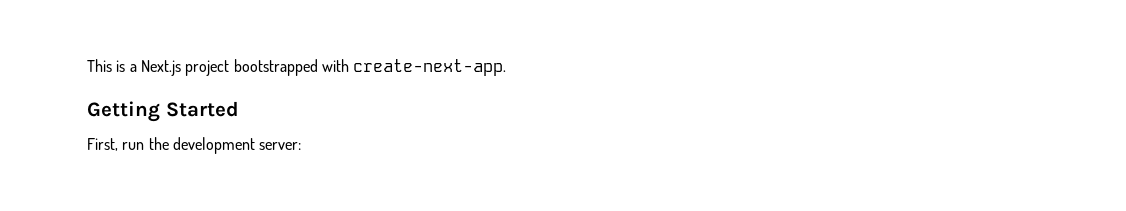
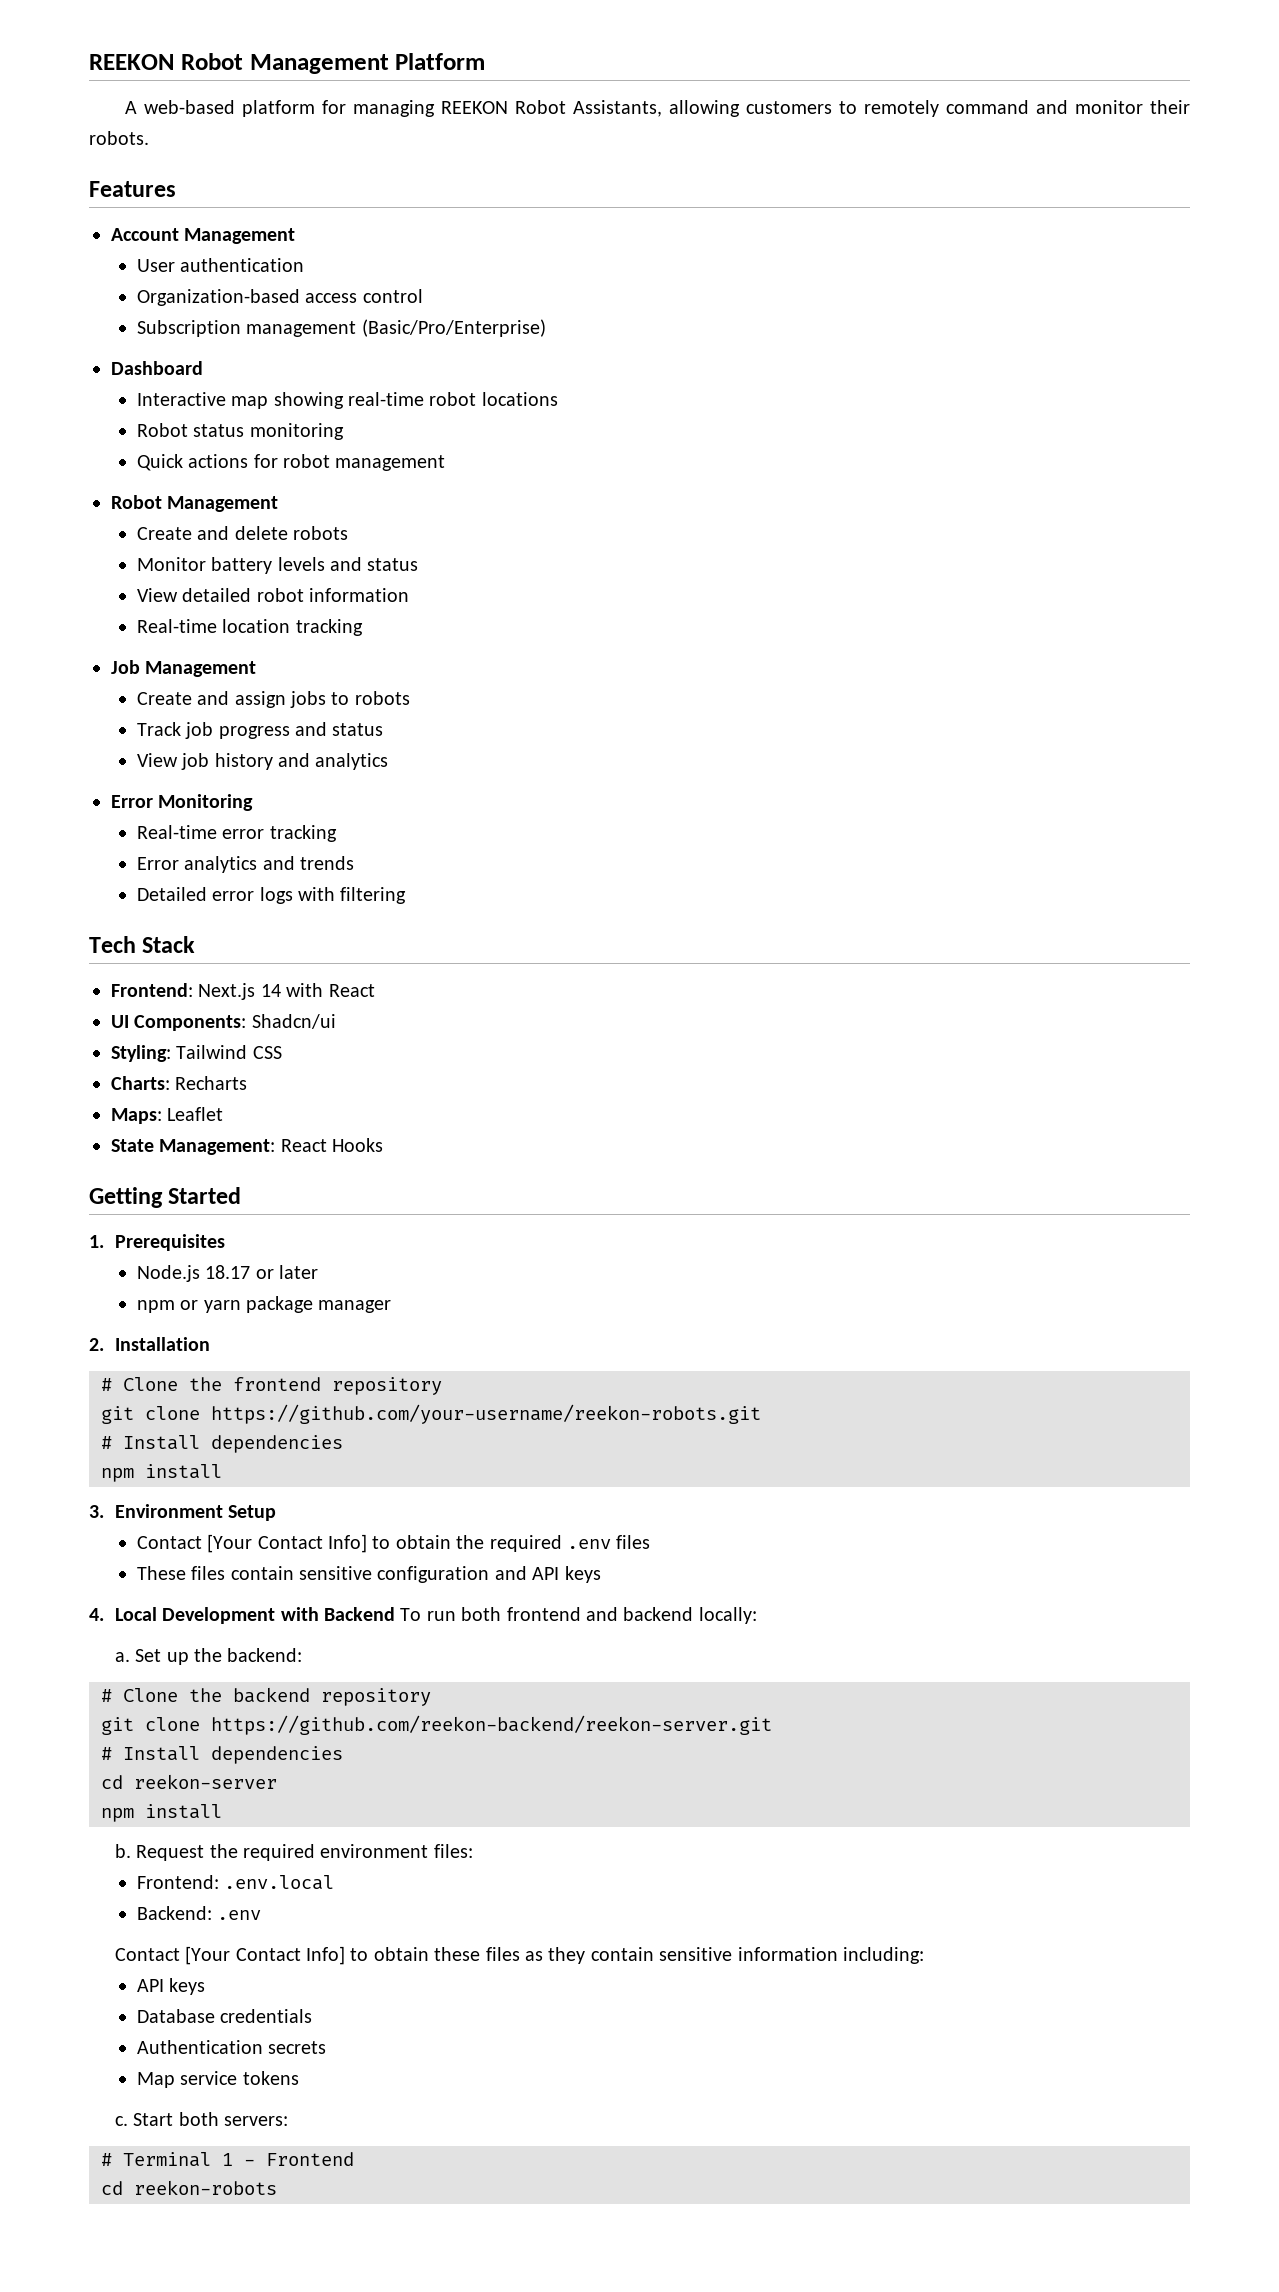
- This is a Next.js project bootstrapped with create-next-app.
+ REEKON Robot Management Platform
+ A web-based platform for managing REEKON Robot Assistants, allowing customers to remotely command and monitor their robots.
+ Features
+ Account Management
+ User authentication
+ Organization-based access control
+ Subscription management (Basic/Pro/Enterprise)
+ Dashboard
+ Interactive map showing real-time robot locations
+ Robot status monitoring
+ Quick actions for robot management
+ Robot Management
+ Create and delete robots
+ Monitor battery levels and status
+ View detailed robot information
+ Real-time location tracking
+ Job Management
+ Create and assign jobs to robots
+ Track job progress and status
+ View job history and analytics
+ Error Monitoring
+ Real-time error tracking
+ Error analytics and trends
+ Detailed error logs with filtering
+ Tech Stack
+ Frontend: Next.js 14 with React
+ UI Components: Shadcn/ui
+ Styling: Tailwind CSS
+ Charts: Recharts
+ Maps: Leaflet
+ State Management: React Hooks
  Getting Started
- First, run the development server:
+ 1. Prerequisites
+ Node.js 18.17 or later
+ npm or yarn package manager
+ 2. Installation
+ # Clone the frontend repository
+ git clone https://github.com/your-username/reekon-robots.git
+ # Install dependencies
+ npm install
+ 3. Environment Setup
+ Contact [Your Contact Info] to obtain the required .env files
+ These files contain sensitive configuration and API keys
+ 4. Local Development with Backend To run both frontend and backend locally:
+ a. Set up the backend:
+ # Clone the backend repository
+ git clone https://github.com/reekon-backend/reekon-server.git
+ # Install dependencies
+ cd reekon-server
+ npm install
+ b. Request the required environment files:
+ Frontend: .env.local
+ Backend: .env
+ Contact [Your Contact Info] to obtain these files as they contain sensitive information including:
+ API keys
+ Database credentials
+ Authentication secrets
+ Map service tokens
+ c. Start both servers:
+ # Terminal 1 - Frontend
+ cd reekon-robots

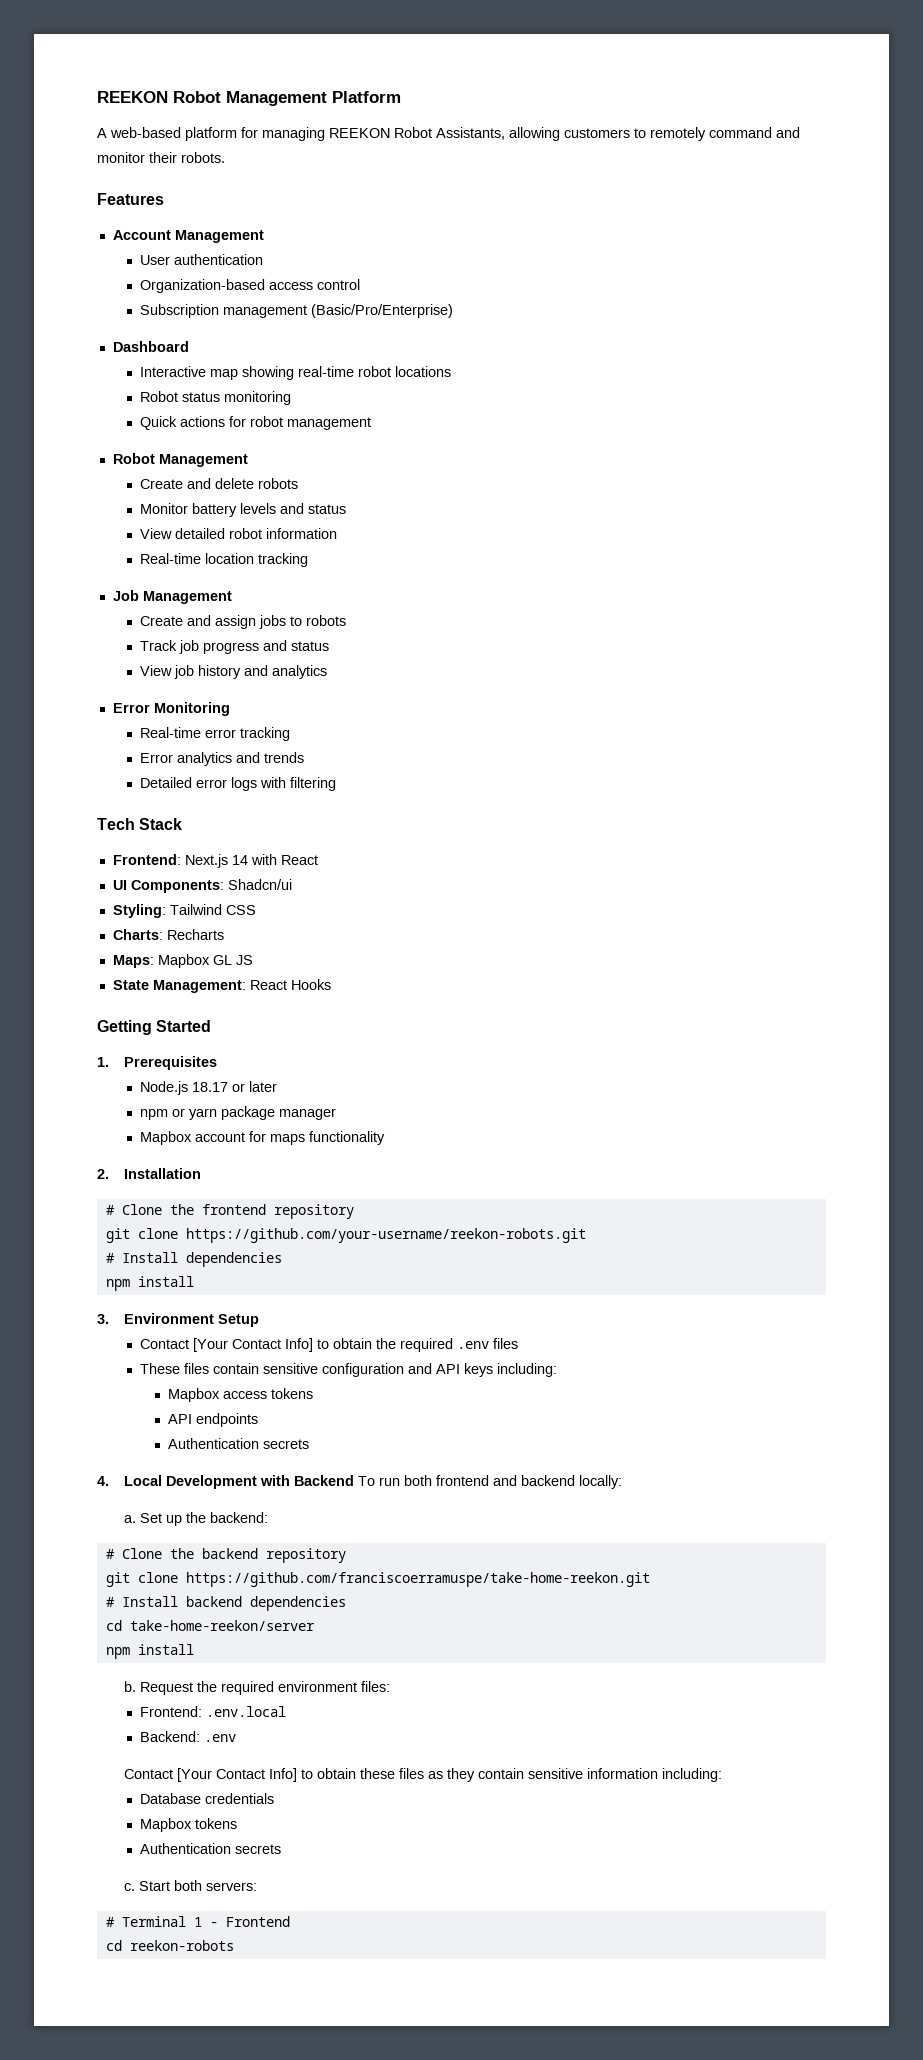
- Maps: Leaflet
+ Maps: Mapbox GL JS
+ Mapbox account for maps functionality
- These files contain sensitive configuration and API keys
+ These files contain sensitive configuration and API keys including:
+ Mapbox access tokens
+ API endpoints
+ Authentication secrets
- git clone https://github.com/reekon-backend/reekon-server.git
- # Install dependencies
+ git clone https://github.com/franciscoerramuspe/take-home-reekon.git
+ # Install backend dependencies
- cd reekon-server
+ cd take-home-reekon/server
  Contact [Your Contact Info] to obtain these files as they contain sensitive information including:
- API keys
+ Mapbox tokens
  Authentication secrets
- Map service tokens

